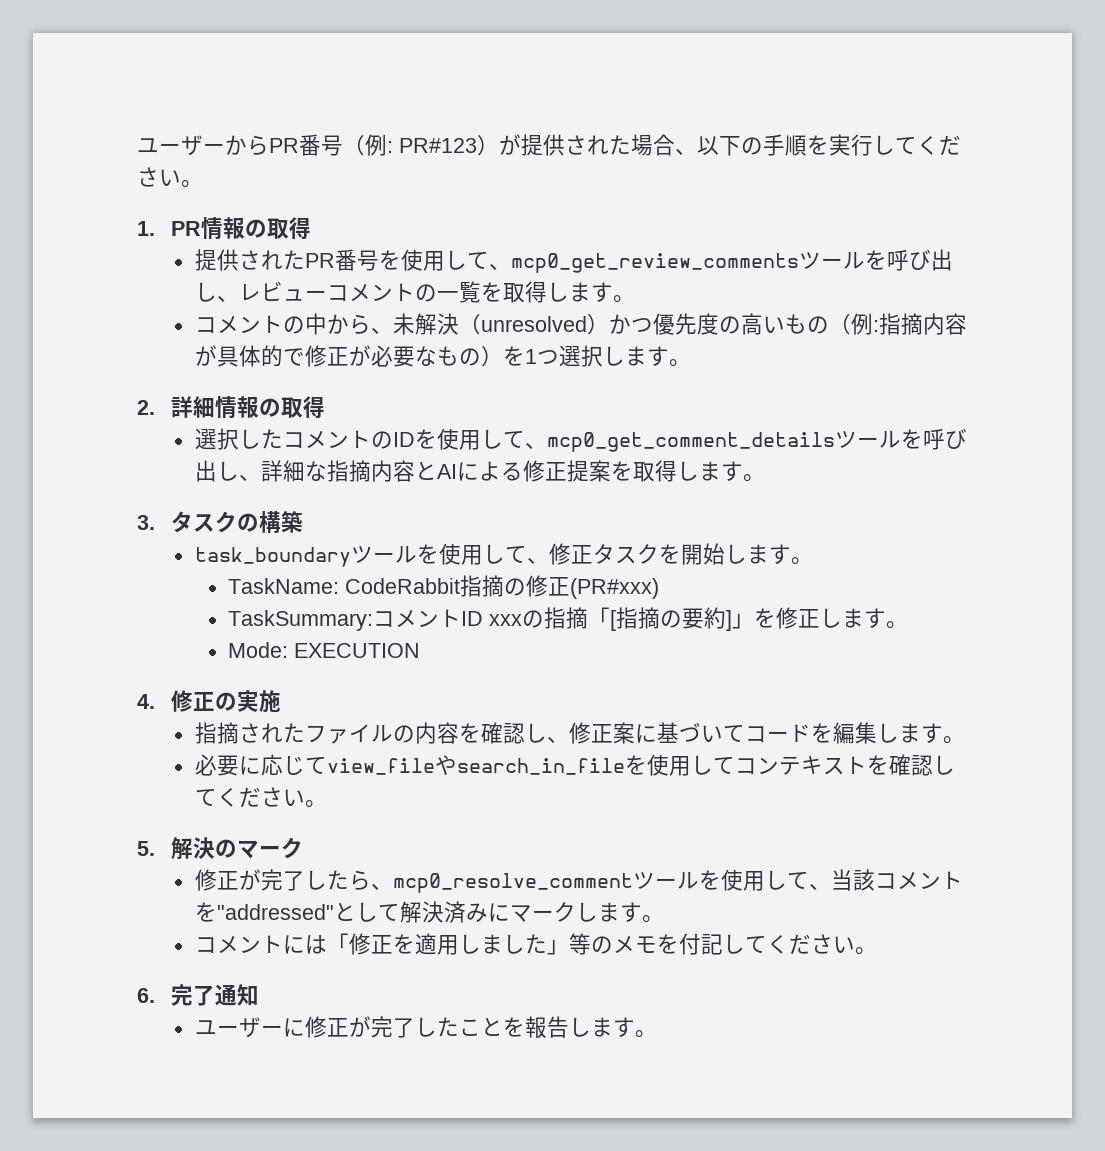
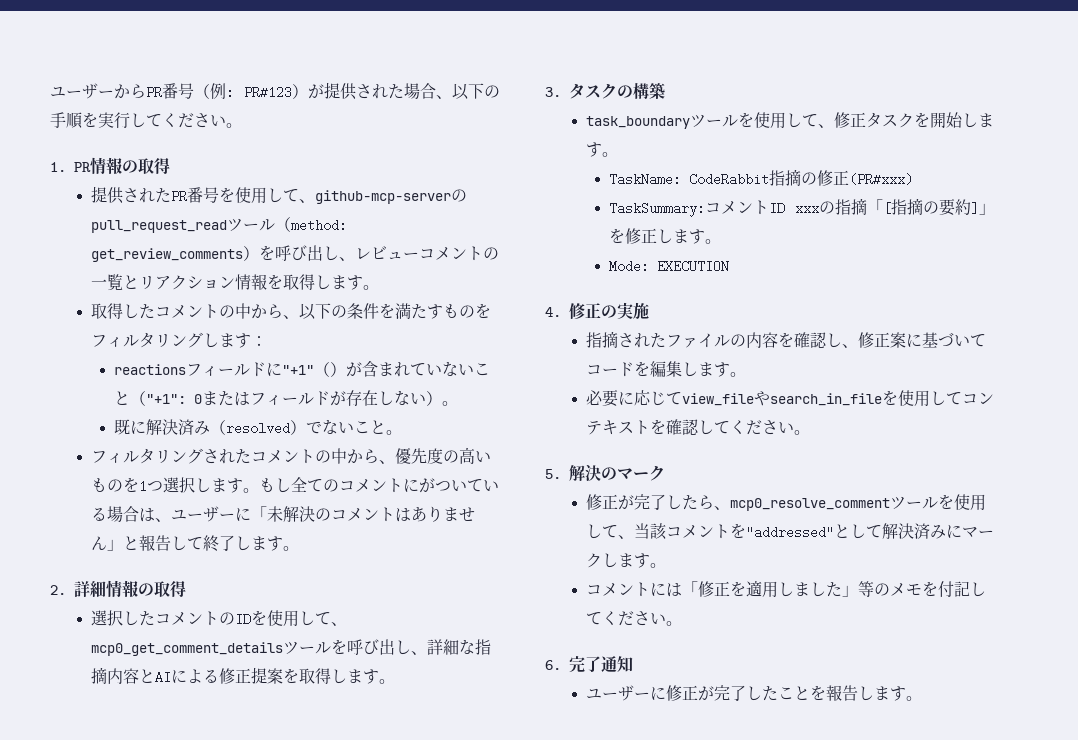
- 提供されたPR番号を使用して、mcp0_get_review_commentsツールを呼び出し、レビューコメントの一覧を取得します。
- コメントの中から、未解決（unresolved）かつ優先度の高いもの（例:指摘内容が具体的で修正が必要なもの）を1つ選択します。
+ 提供されたPR番号を使用して、github-mcp-serverのpull_request_readツール（method: get_review_comments）を呼び出し、レビューコメントの一覧とリアクション情報を取得します。
+ 取得したコメントの中から、以下の条件を満たすものをフィルタリングします：
+ reactionsフィールドに"+1"（）が含まれていないこと（"+1": 0またはフィールドが存在しない）。
+ 既に解決済み（resolved）でないこと。
+ フィルタリングされたコメントの中から、優先度の高いものを1つ選択します。もし全てのコメントにがついている場合は、ユーザーに「未解決のコメントはありません」と報告して終了します。

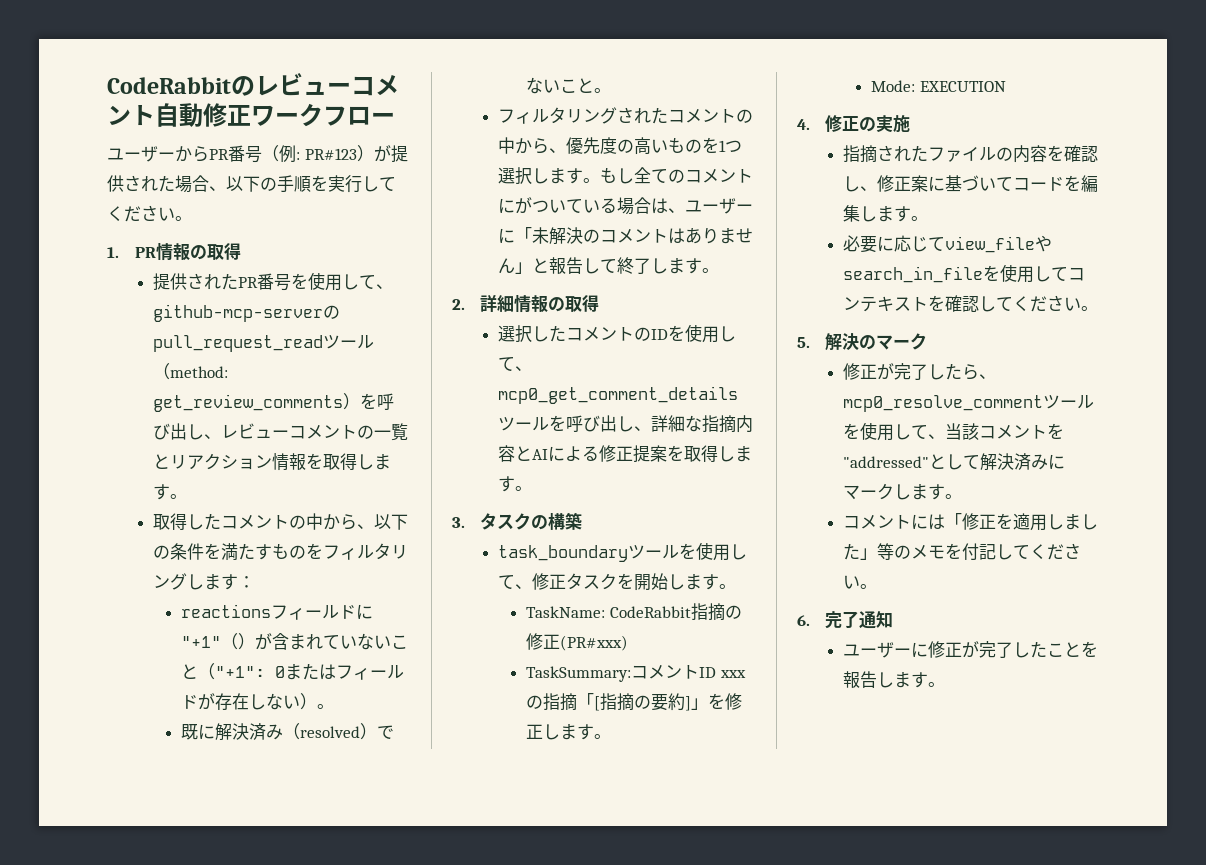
+ CodeRabbitのレビューコメント自動修正ワークフロー

